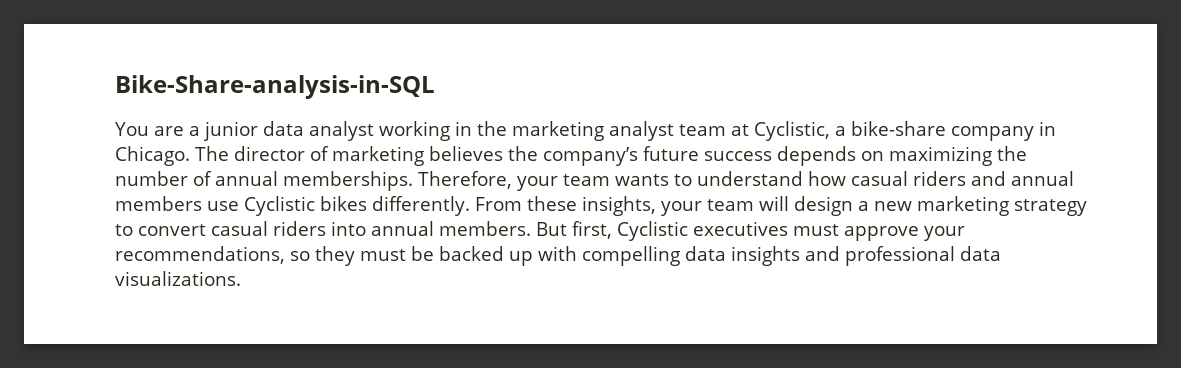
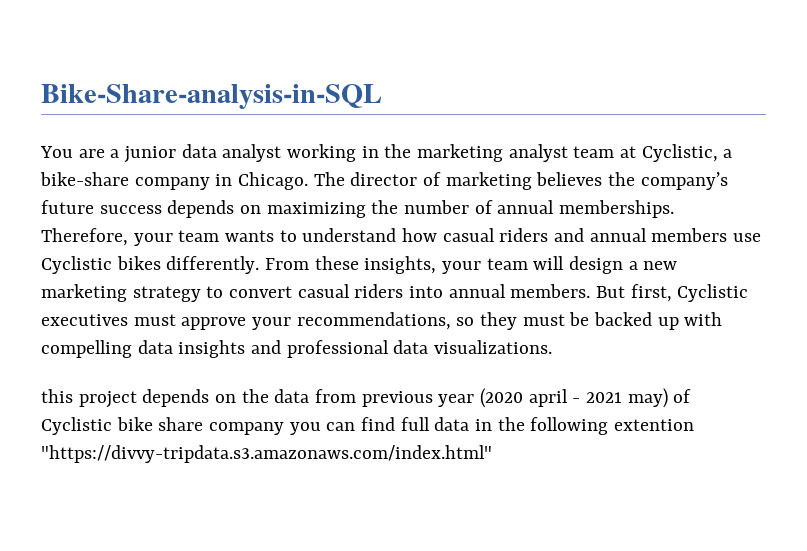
+ this project depends on the data from previous year (2020 april - 2021 may) of Cyclistic bike share company you can find full data in the following extention "https://divvy-tripdata.s3.amazonaws.com/index.html"

